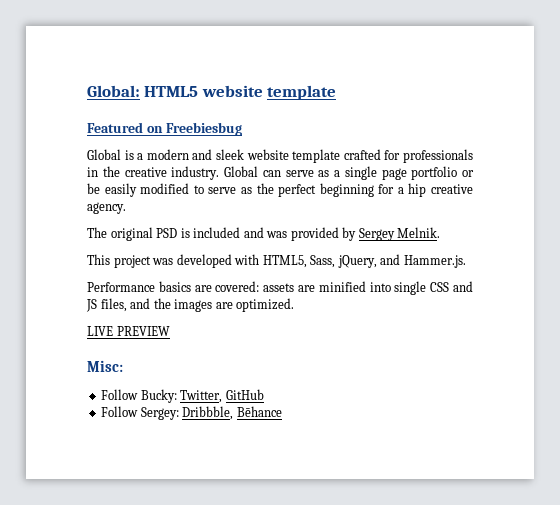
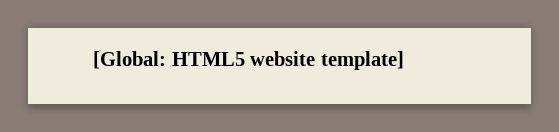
- Global: HTML5 website template
- Featured on Freebiesbug
- Global is a modern and sleek website template crafted for professionals in the creative industry. Global can serve as a single page portfolio or be easily modified to serve as the perfect beginning for a hip creative agency.
- The original PSD is included and was provided by Sergey Melnik.
- This project was developed with HTML5, Sass, jQuery, and Hammer.js.
- Performance basics are covered: assets are minified into single CSS and JS files, and the images are optimized.
- LIVE PREVIEW
- Misc:
- Follow Bucky: Twitter, GitHub
- Follow Sergey: Dribbble, Bēhance
+ [Global: HTML5 website template]

